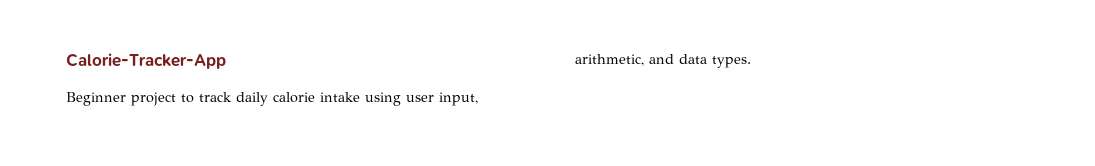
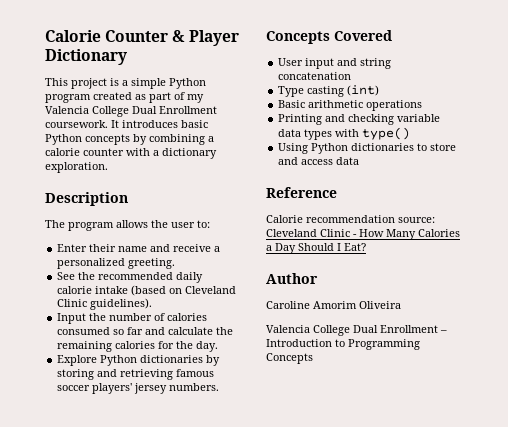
- Calorie-Tracker-App
- Beginner project to track daily calorie intake using user input, arithmetic, and data types.
+ Calorie Counter & Player Dictionary
+ This project is a simple Python program created as part of my Valencia College Dual Enrollment coursework. It introduces basic Python concepts by combining a calorie counter with a dictionary exploration.
+ Description
+ The program allows the user to:
+ Enter their name and receive a personalized greeting.
+ See the recommended daily calorie intake (based on Cleveland Clinic guidelines).
+ Input the number of calories consumed so far and calculate the remaining calories for the day.
+ Explore Python dictionaries by storing and retrieving famous soccer players' jersey numbers.
+ Concepts Covered
+ User input and string concatenation
+ Type casting (int)
+ Basic arithmetic operations
+ Printing and checking variable data types with type()
+ Using Python dictionaries to store and access data
+ Reference
+ Calorie recommendation source: Cleveland Clinic - How Many Calories a Day Should I Eat?
+ Author
+ Caroline Amorim Oliveira
+ Valencia College Dual Enrollment – Introduction to Programming Concepts

